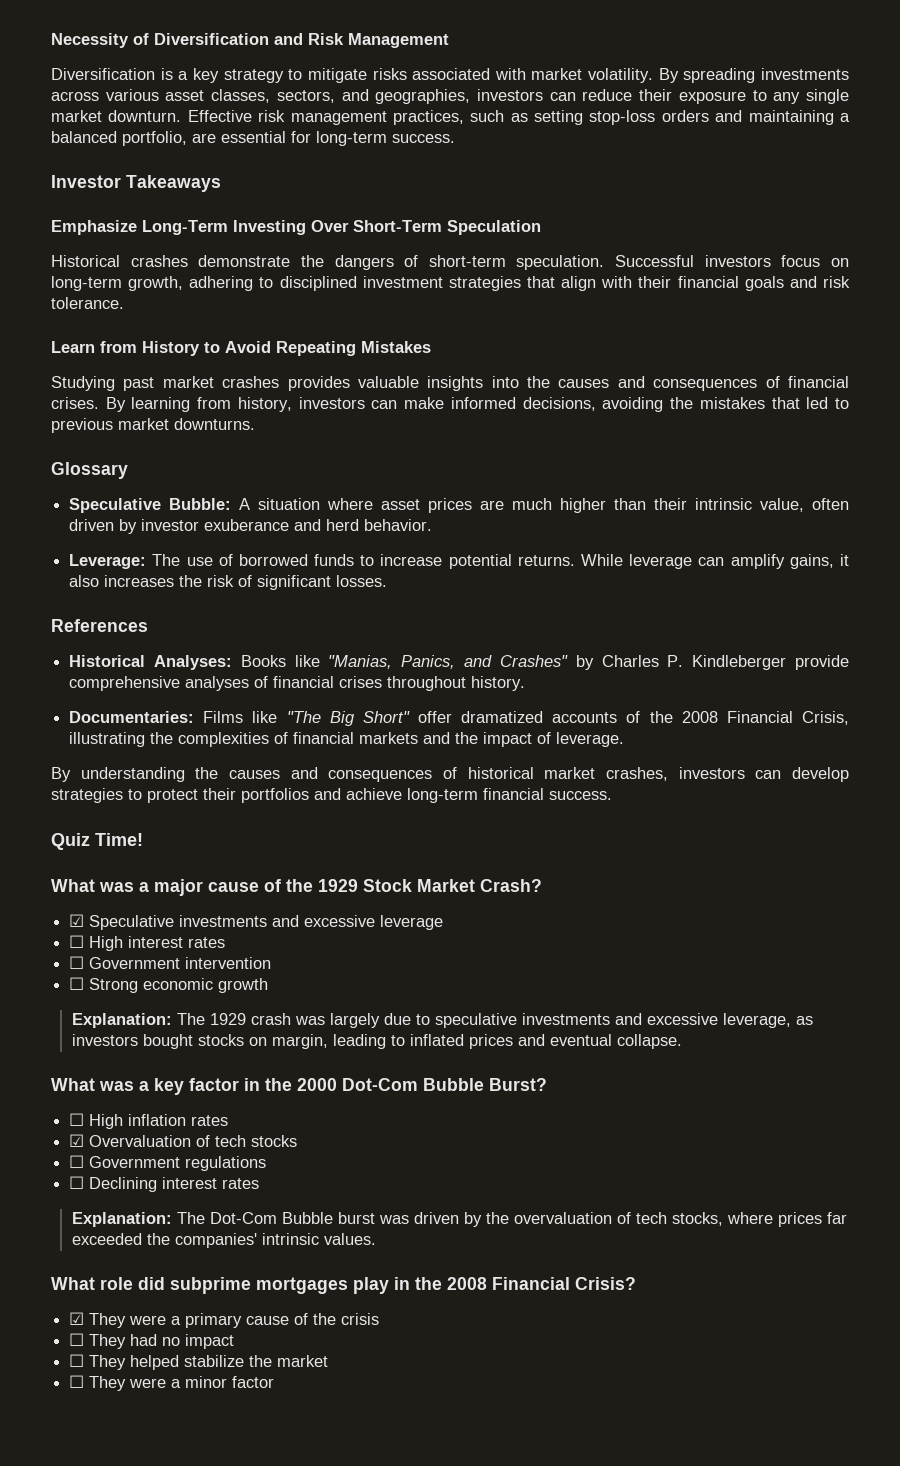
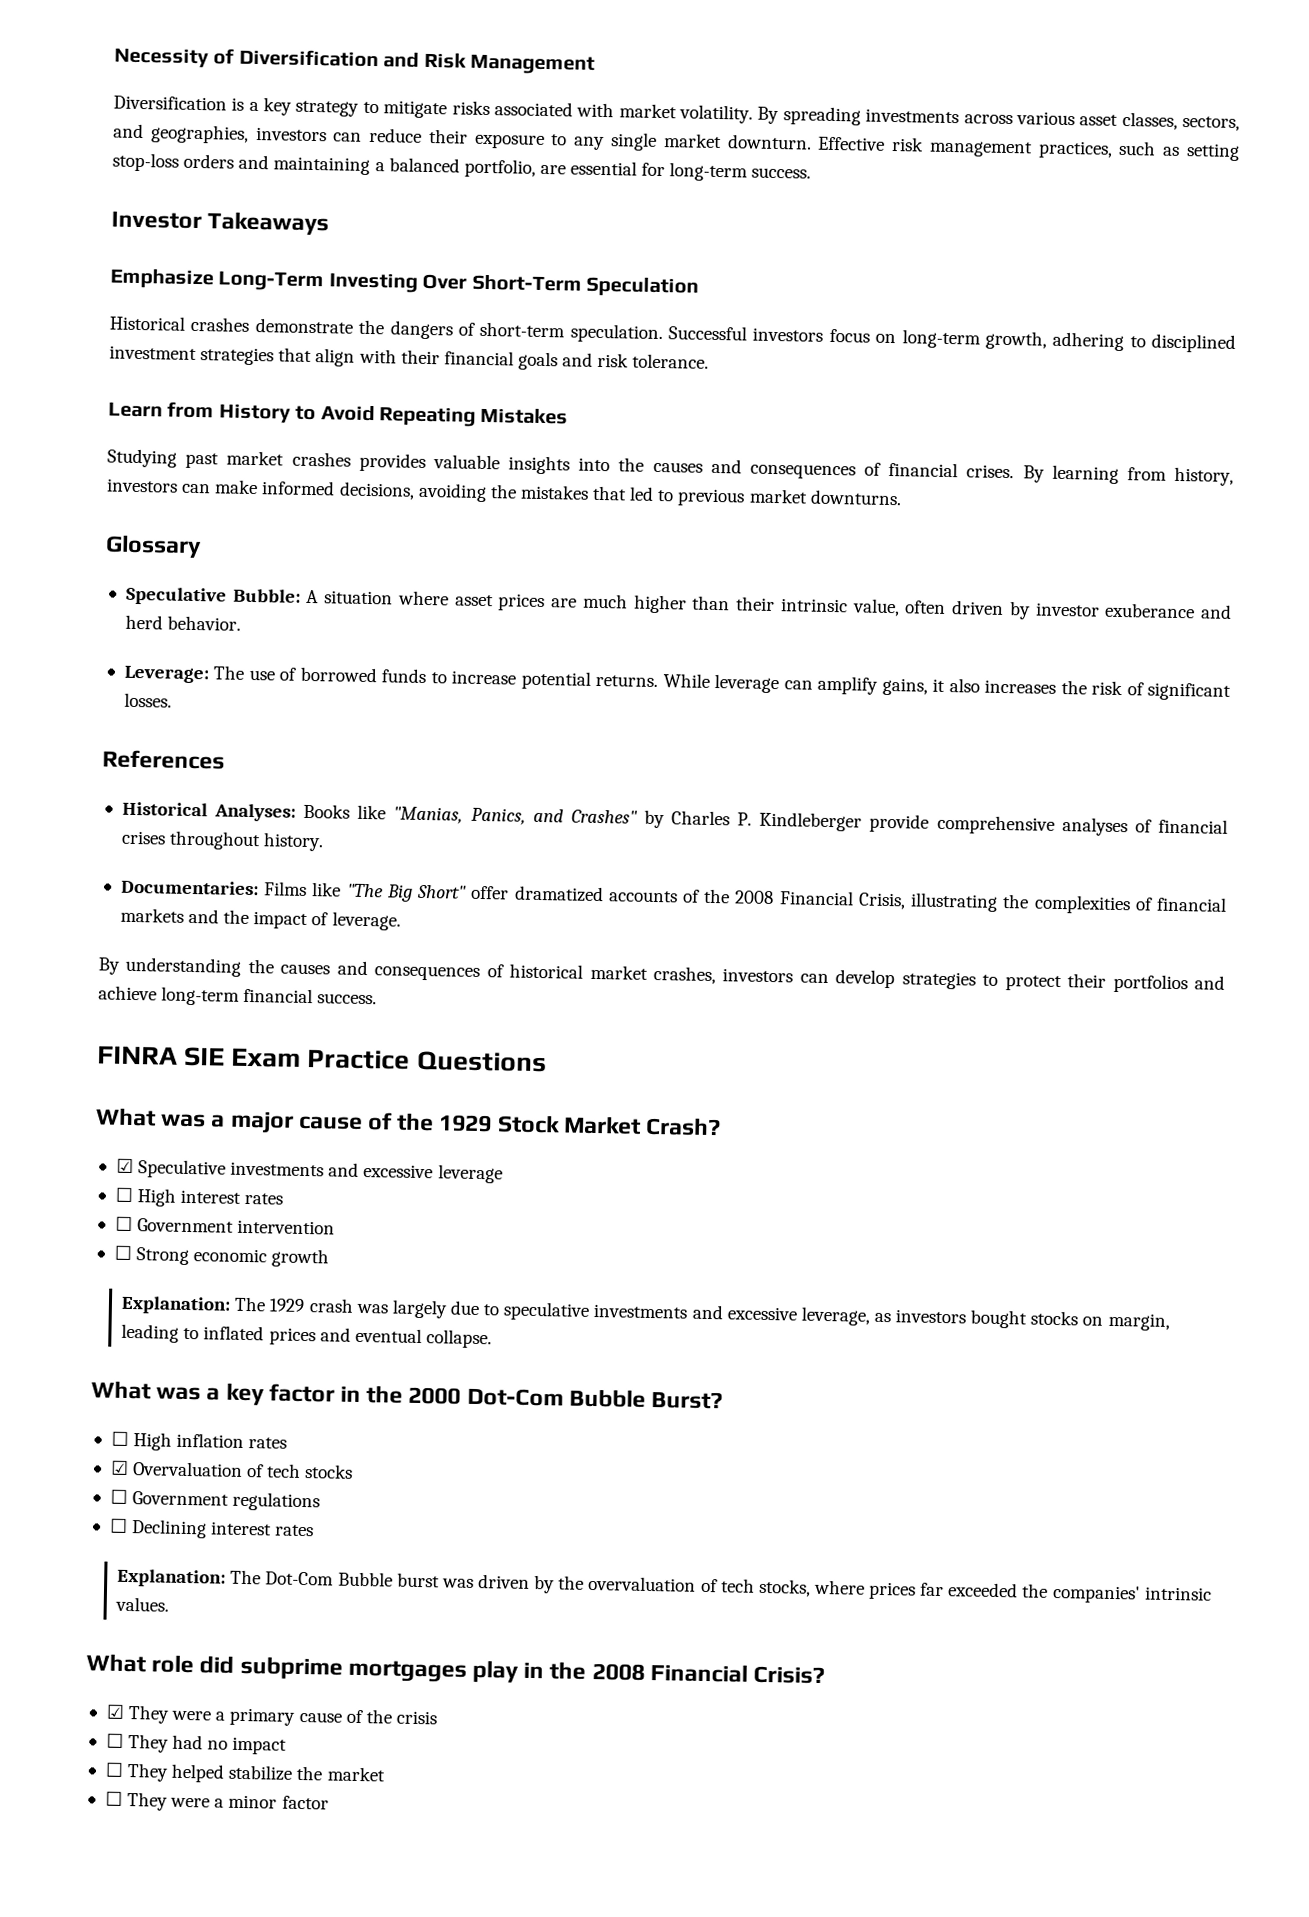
- Quiz Time!
+ FINRA SIE Exam Practice Questions

